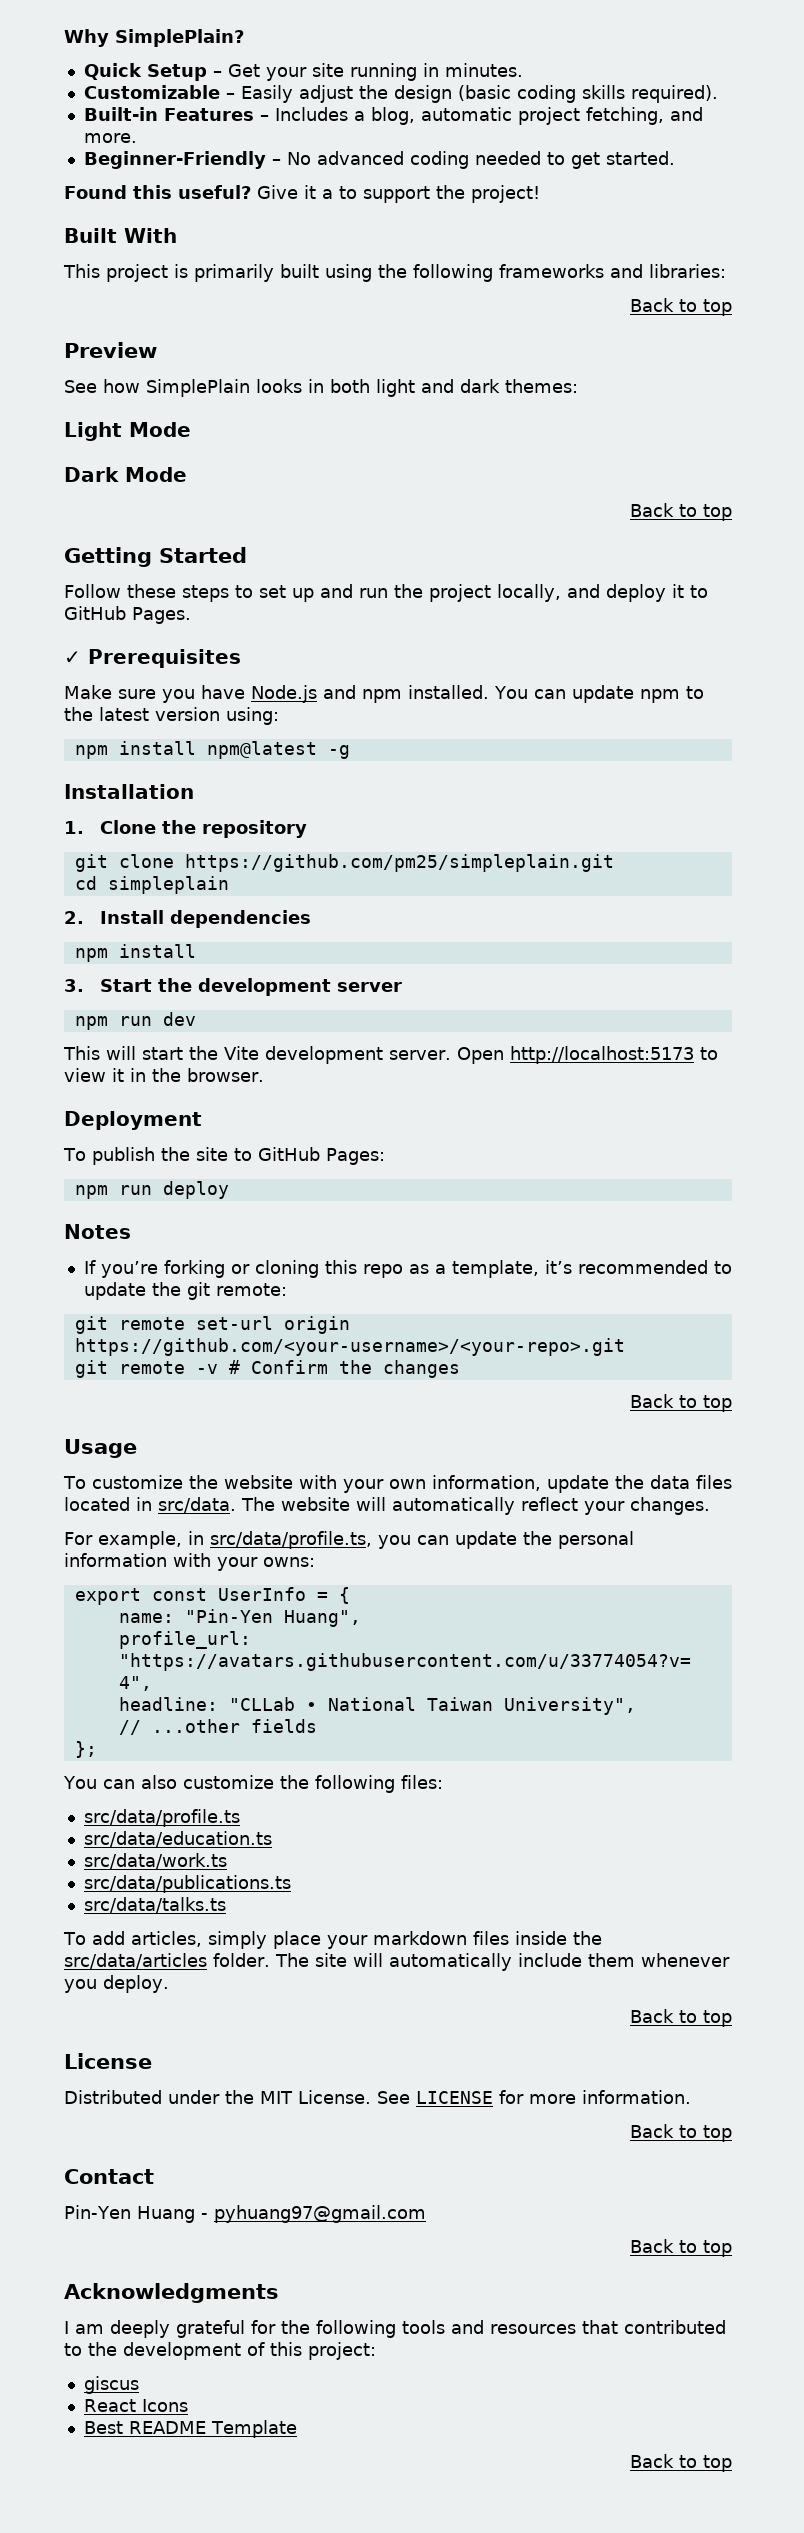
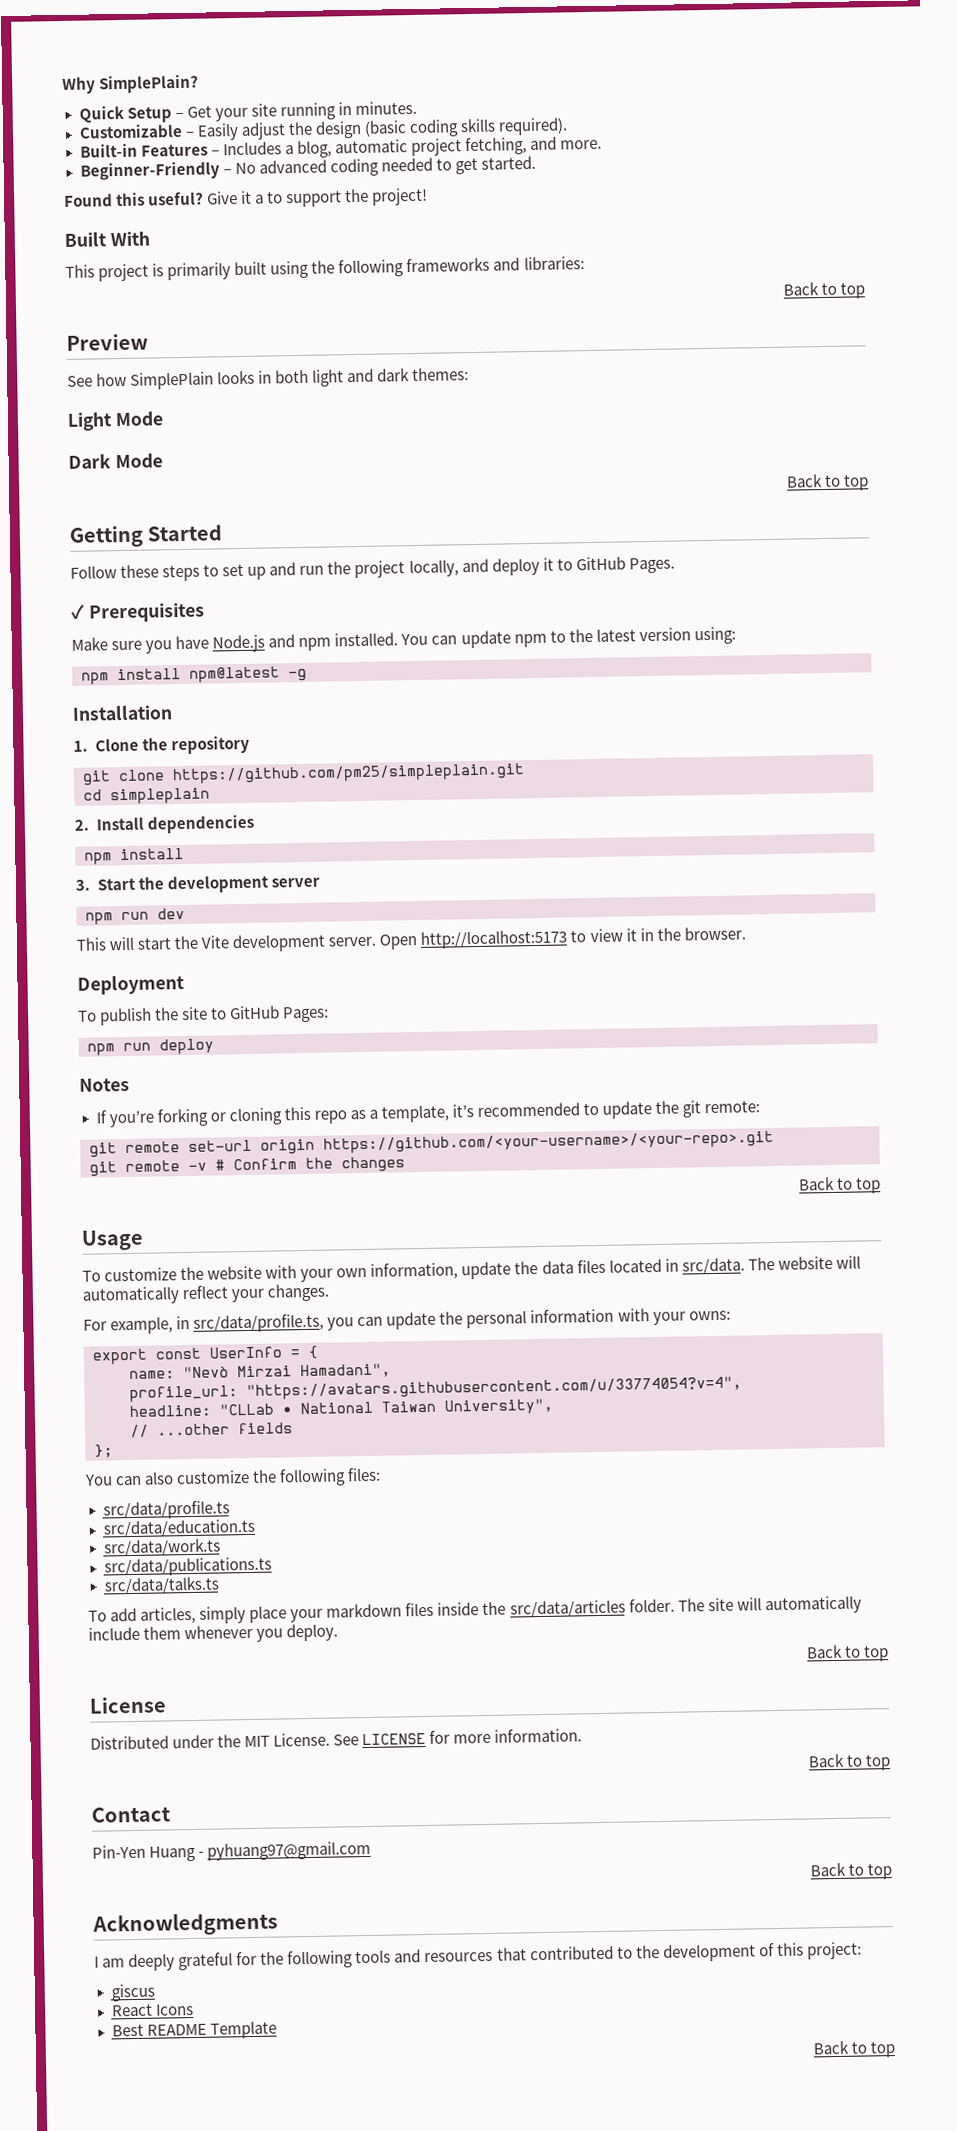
- name: "Pin-Yen Huang",
+ name: "Nevò Mirzai Hamadani",

